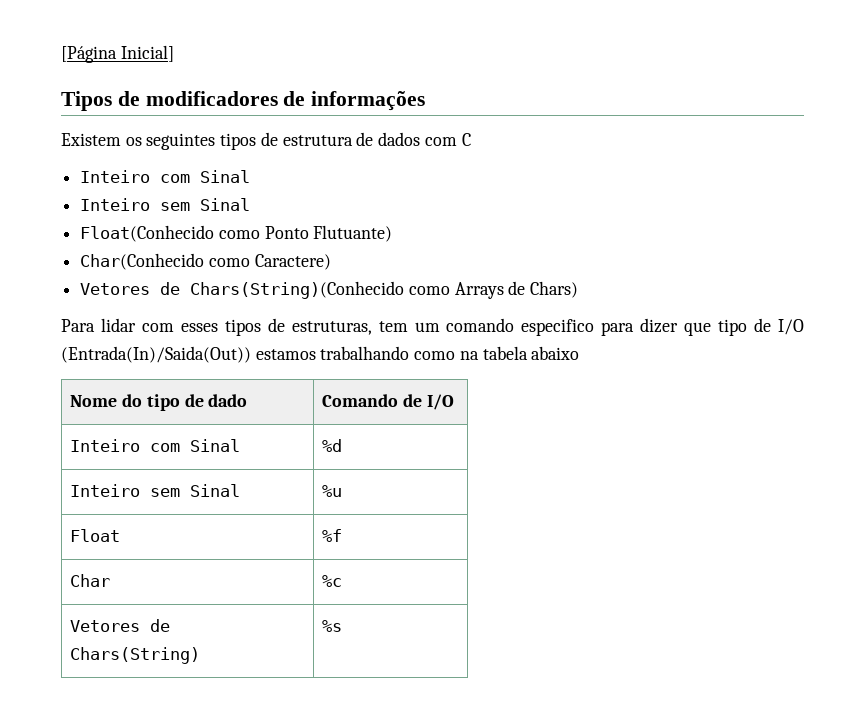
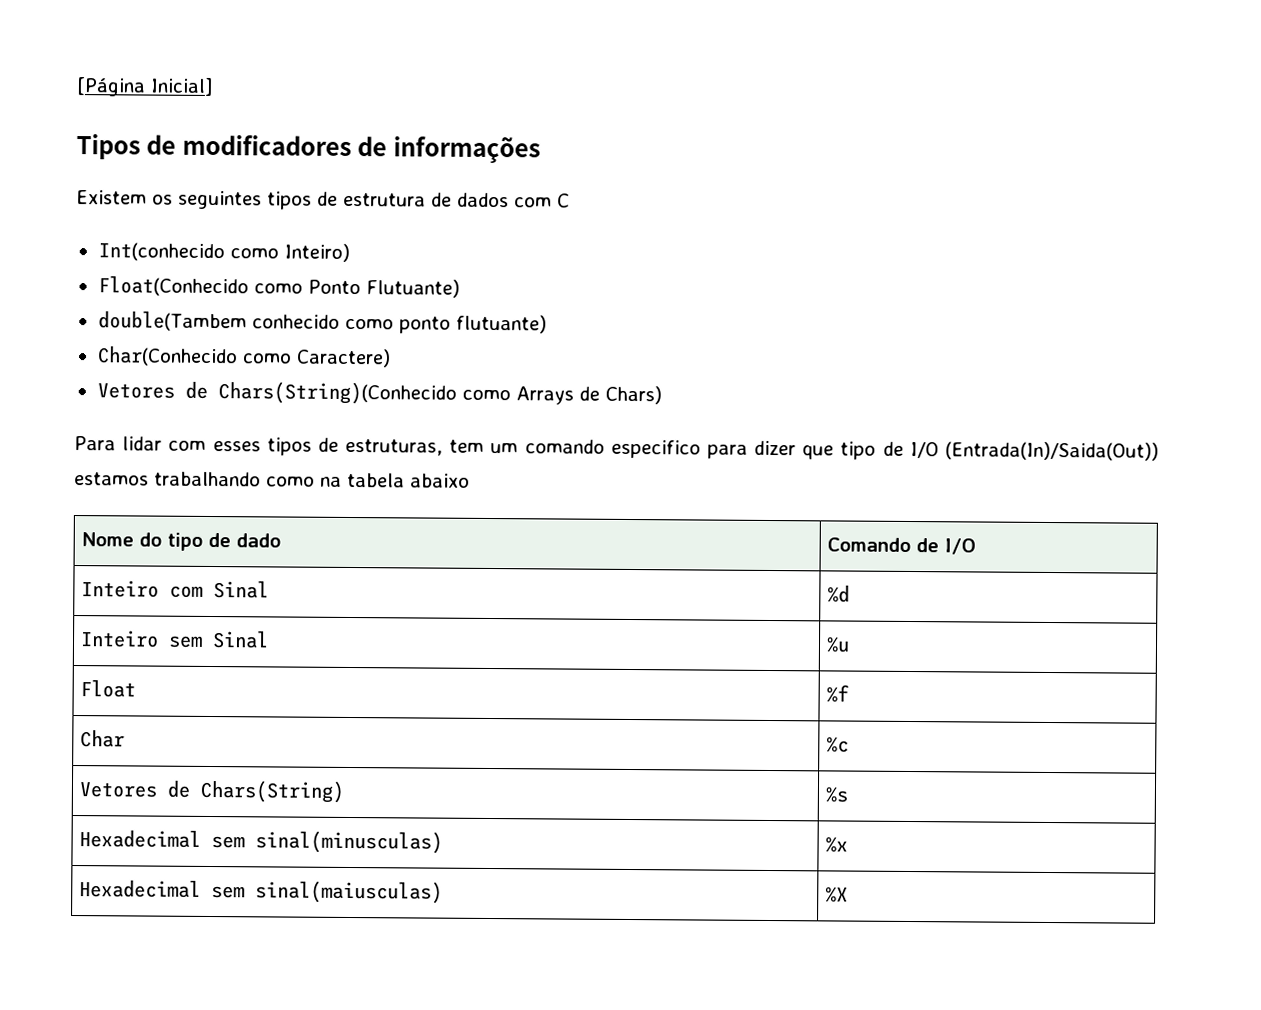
  Existem os seguintes tipos de estrutura de dados com C
- Inteiro com Sinal
- Inteiro sem Sinal
+ Int(conhecido como Inteiro)
+ double(Tambem conhecido como ponto flutuante)
+ Hexadecimal sem sinal(minusculas) | %x
+ Hexadecimal sem sinal(maiusculas) | %X

